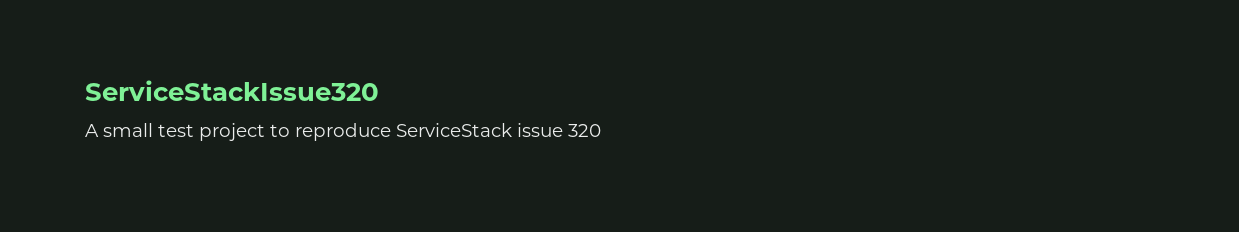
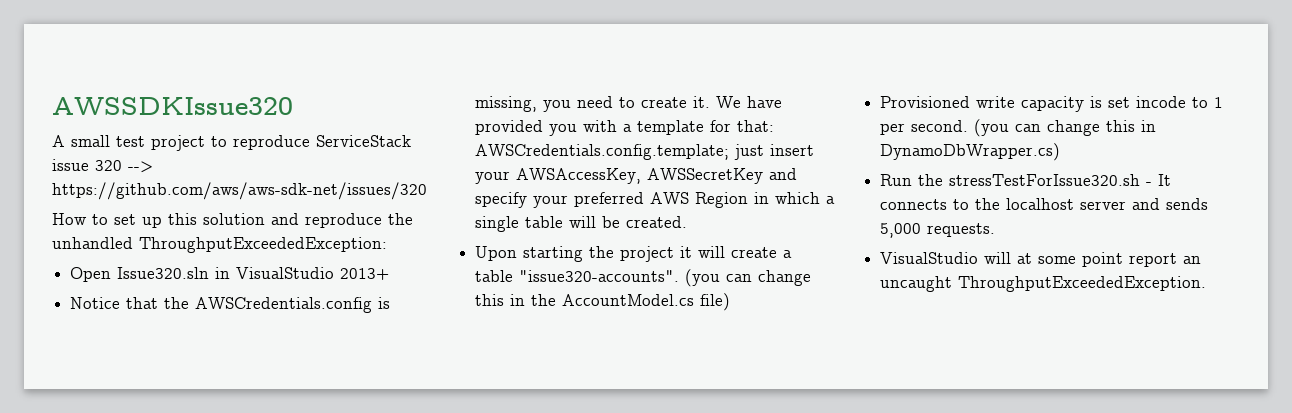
- ServiceStackIssue320
+ AWSSDKIssue320
- A small test project to reproduce ServiceStack issue 320
+ A small test project to reproduce ServiceStack issue 320 --> https://github.com/aws/aws-sdk-net/issues/320
+ How to set up this solution and reproduce the unhandled ThroughputExceededException:
+ Open Issue320.sln in VisualStudio 2013+
+ Notice that the AWSCredentials.config is missing, you need to create it. We have provided you with a template for that: AWSCredentials.config.template; just insert your AWSAccessKey, AWSSecretKey and specify your preferred AWS Region in which a single table will be created.
+ Upon starting the project it will create a table "issue320-accounts". (you can change this in the AccountModel.cs file)
+ Provisioned write capacity is set incode to 1 per second. (you can change this in DynamoDbWrapper.cs)
+ Run the stressTestForIssue320.sh - It connects to the localhost server and sends 5,000 requests.
+ VisualStudio will at some point report an uncaught ThroughputExceededException.

